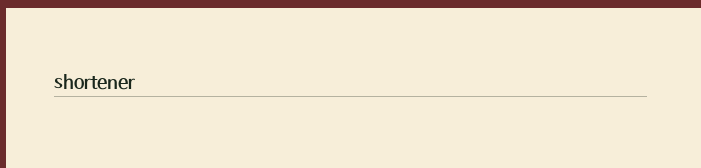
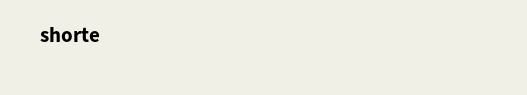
- shortener
+ shorte

